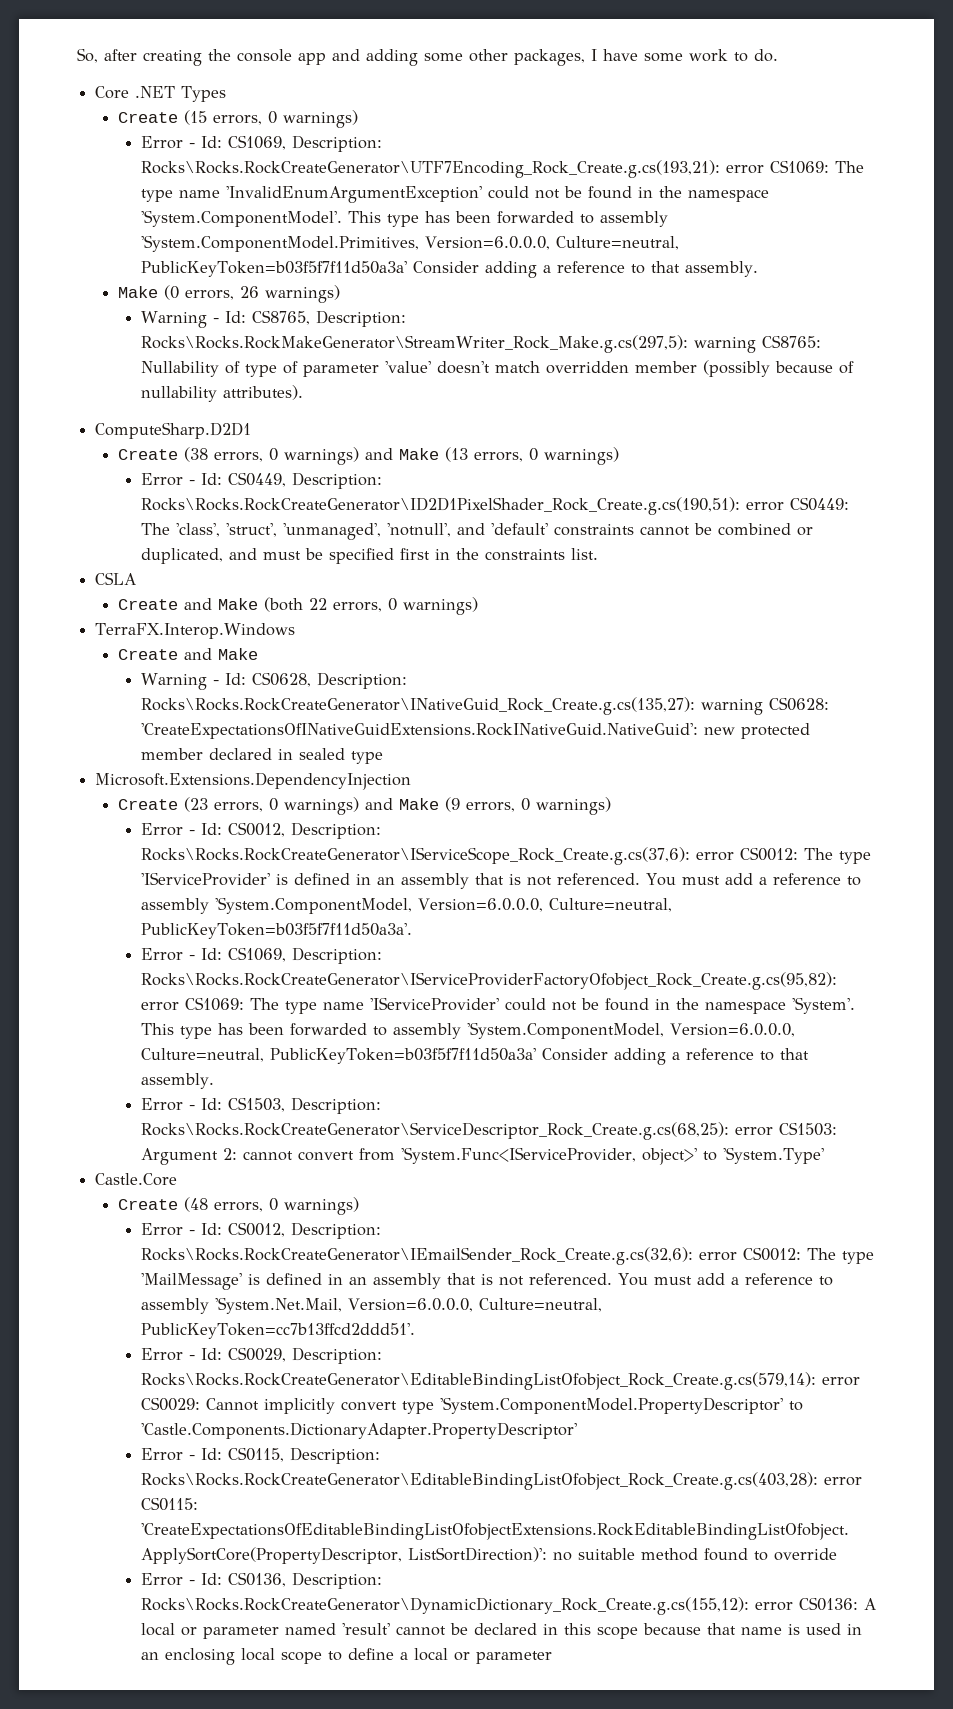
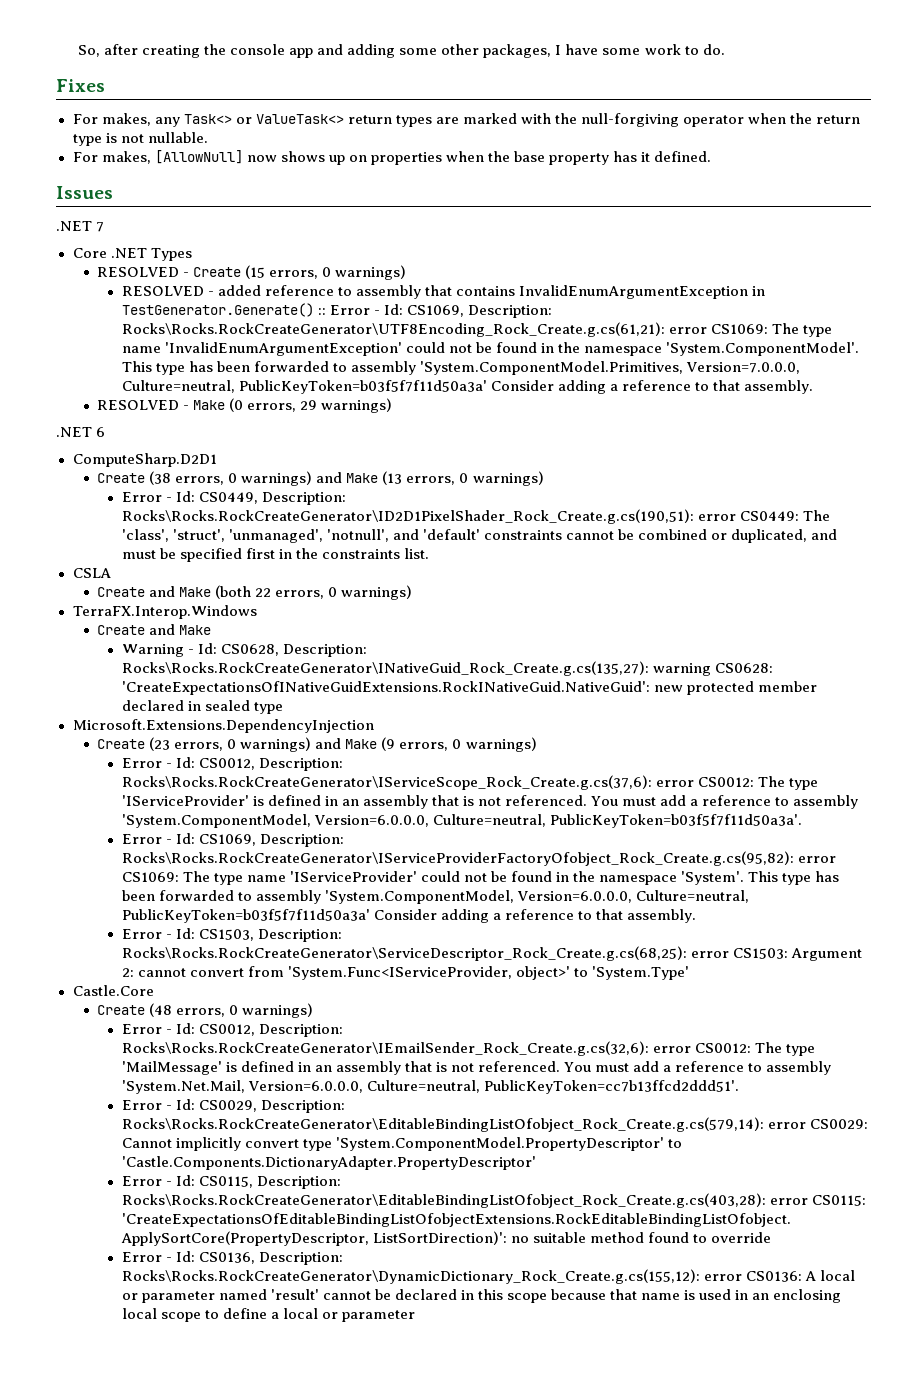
+ Fixes
+ For makes, any Task<> or ValueTask<> return types are marked with the null-forgiving operator when the return type is not nullable.
+ For makes, [AllowNull] now shows up on properties when the base property has it defined.
+ Issues
+ .NET 7
- Create (15 errors, 0 warnings)
+ RESOLVED - Create (15 errors, 0 warnings)
- Error - Id: CS1069, Description: Rocks\Rocks.RockCreateGenerator\UTF7Encoding_Rock_Create.g.cs(193,21): error CS1069: The type name 'InvalidEnumArgumentException' could not be found in the namespace 'System.ComponentModel'. This type has been forwarded to assembly 'System.ComponentModel.Primitives, Version=6.0.0.0, Culture=neutral, PublicKeyToken=b03f5f7f11d50a3a' Consider adding a reference to that assembly.
- Make (0 errors, 26 warnings)
- Warning - Id: CS8765, Description: Rocks\Rocks.RockMakeGenerator\StreamWriter_Rock_Make.g.cs(297,5): warning CS8765: Nullability of type of parameter 'value' doesn't match overridden member (possibly because of nullability attributes).
+ RESOLVED - added reference to assembly that contains InvalidEnumArgumentException in TestGenerator.Generate() :: Error - Id: CS1069, Description: Rocks\Rocks.RockCreateGenerator\UTF8Encoding_Rock_Create.g.cs(61,21): error CS1069: The type name 'InvalidEnumArgumentException' could not be found in the namespace 'System.ComponentModel'. This type has been forwarded to assembly 'System.ComponentModel.Primitives, Version=7.0.0.0, Culture=neutral, PublicKeyToken=b03f5f7f11d50a3a' Consider adding a reference to that assembly.
+ RESOLVED - Make (0 errors, 29 warnings)
+ .NET 6

